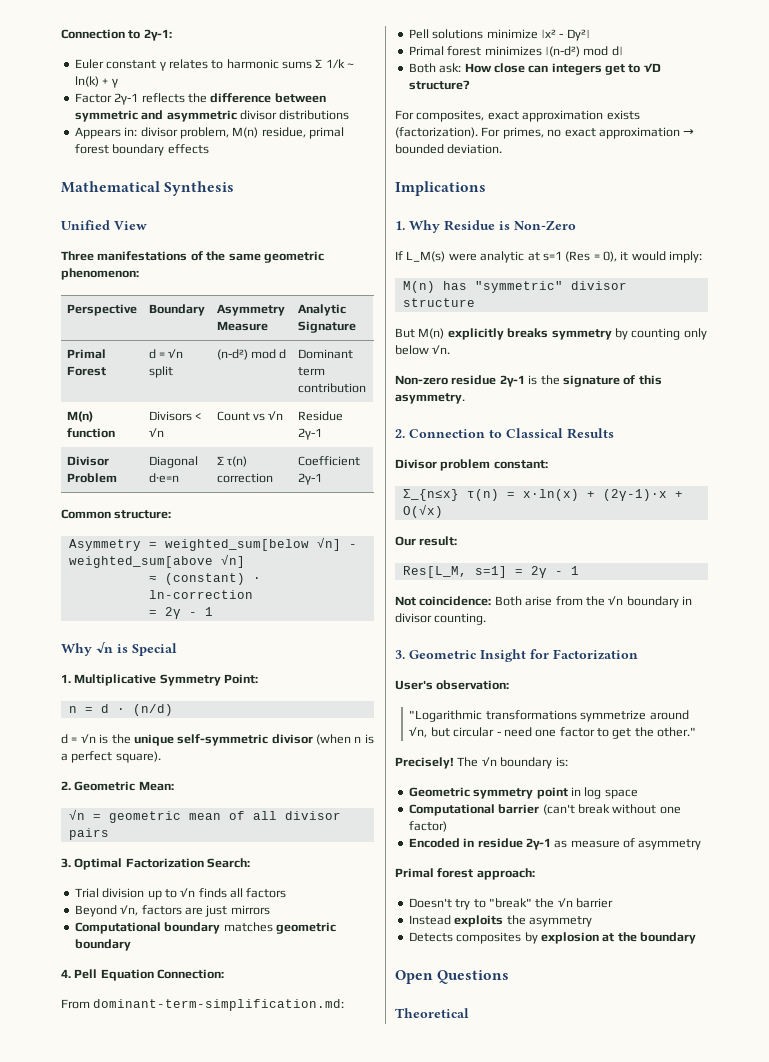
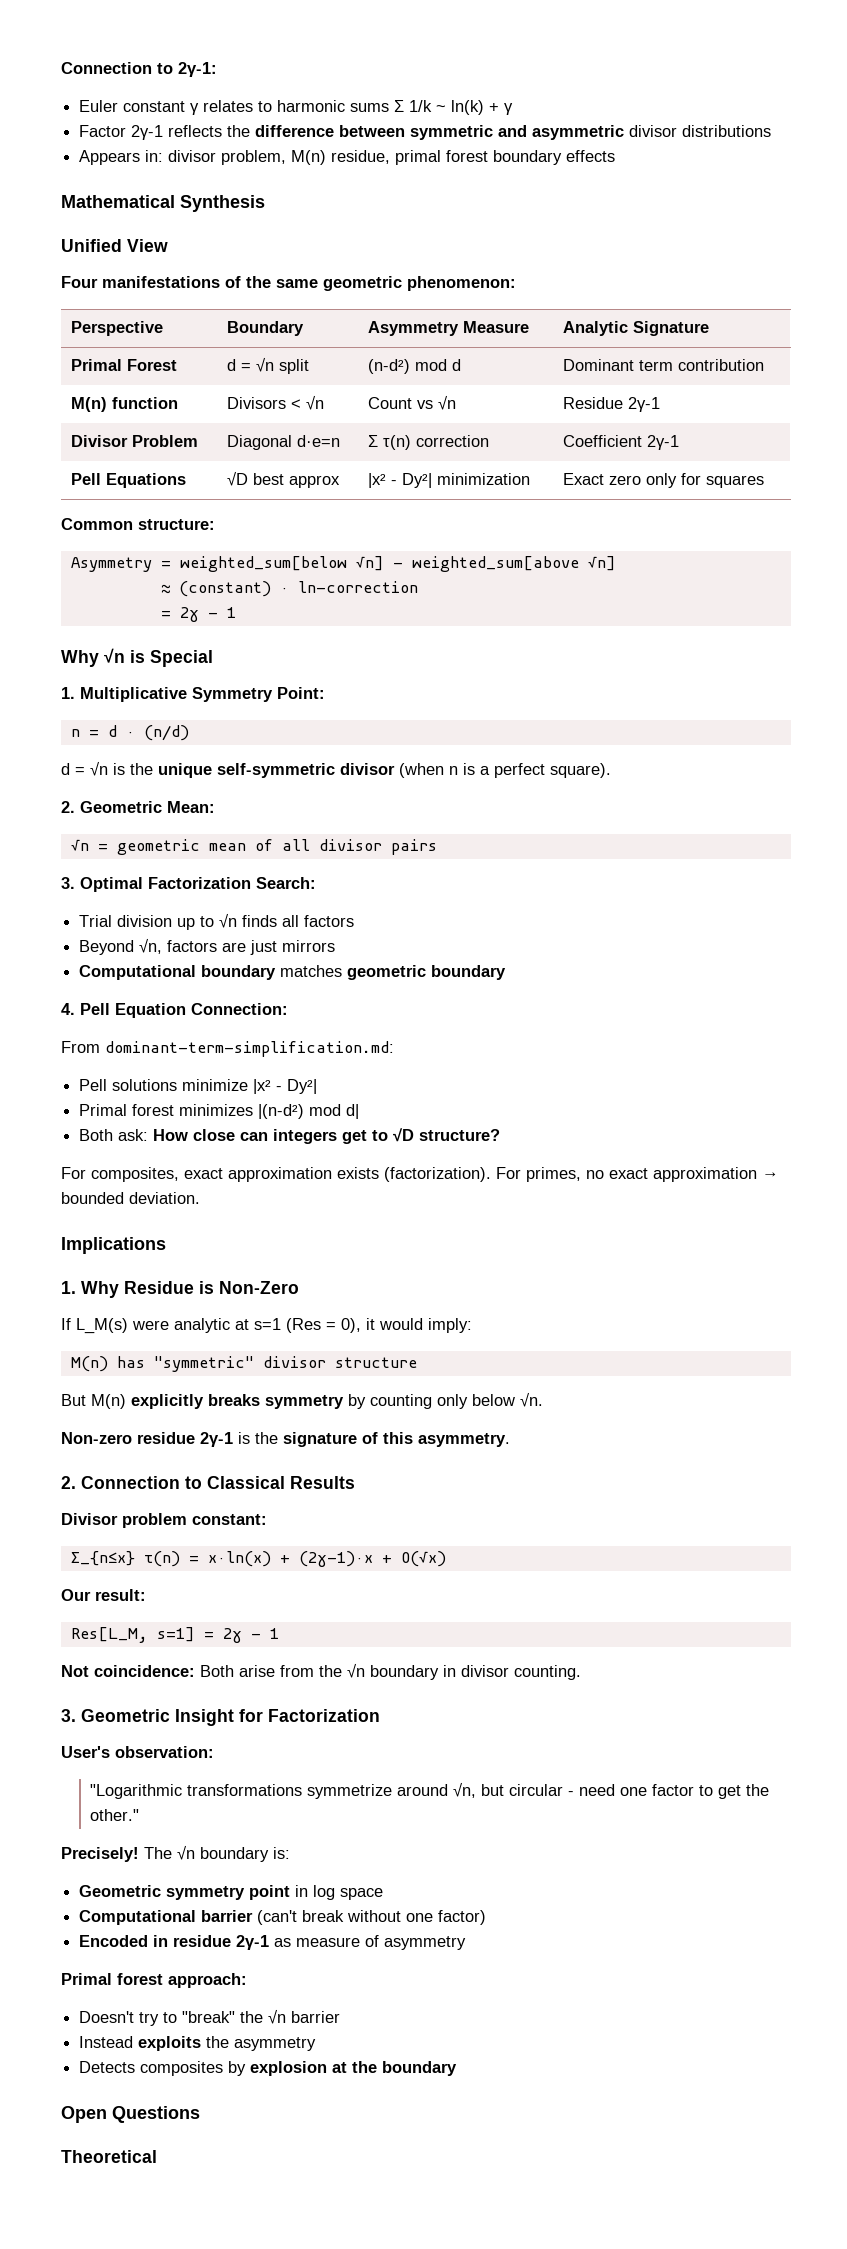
- Three manifestations of the same geometric phenomenon:
+ Four manifestations of the same geometric phenomenon:
+ Pell Equations | √D best approx | |x² - Dy²| minimization | Exact zero only for squares

